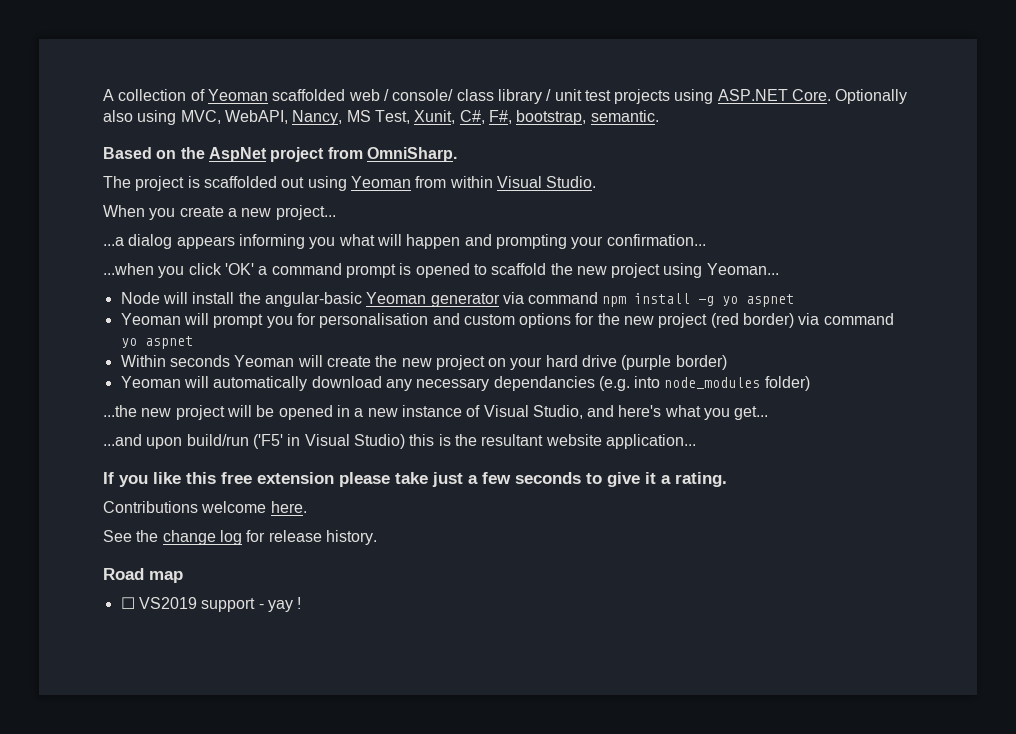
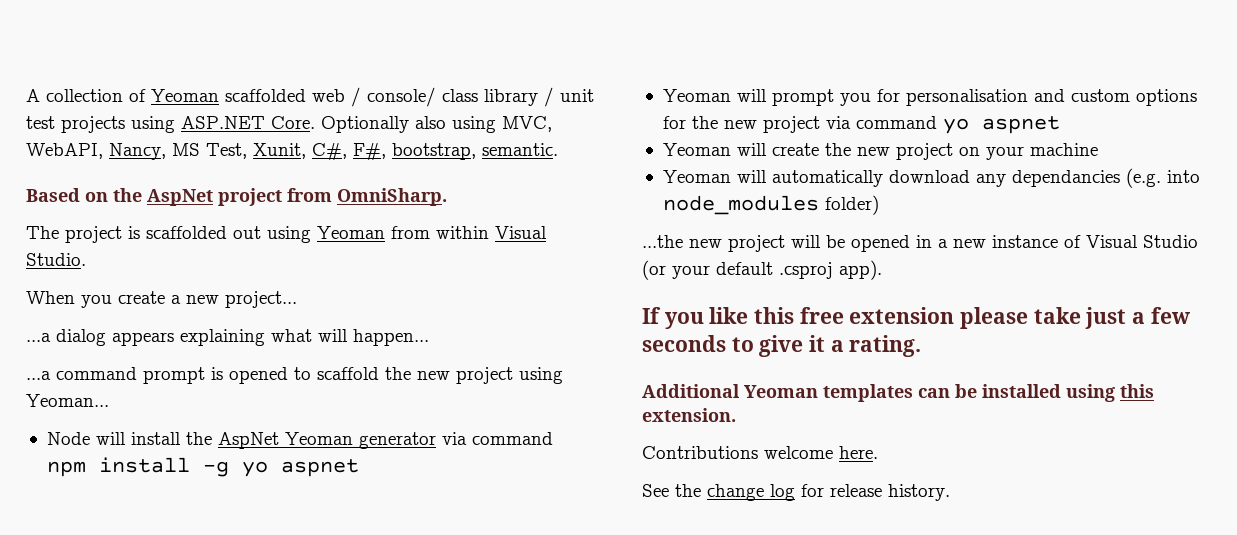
- ...a dialog appears informing you what will happen and prompting your confirmation...
- ...when you click 'OK' a command prompt is opened to scaffold the new project using Yeoman...
+ ...a dialog appears explaining what will happen...
+ ...a command prompt is opened to scaffold the new project using Yeoman...
- Node will install the angular-basic Yeoman generator via command npm install -g yo aspnet
+ Node will install the AspNet Yeoman generator via command npm install -g yo aspnet
- Yeoman will prompt you for personalisation and custom options for the new project (red border) via command yo aspnet
+ Yeoman will prompt you for personalisation and custom options for the new project via command yo aspnet
- Within seconds Yeoman will create the new project on your hard drive (purple border)
+ Yeoman will create the new project on your machine
- Yeoman will automatically download any necessary dependancies (e.g. into node_modules folder)
+ Yeoman will automatically download any dependancies (e.g. into node_modules folder)
- ...the new project will be opened in a new instance of Visual Studio, and here's what you get...
- ...and upon build/run ('F5' in Visual Studio) this is the resultant website application...
+ ...the new project will be opened in a new instance of Visual Studio (or your default .csproj app).
+ Additional Yeoman templates can be installed using this extension.
- Road map
- ☐ VS2019 support - yay !

